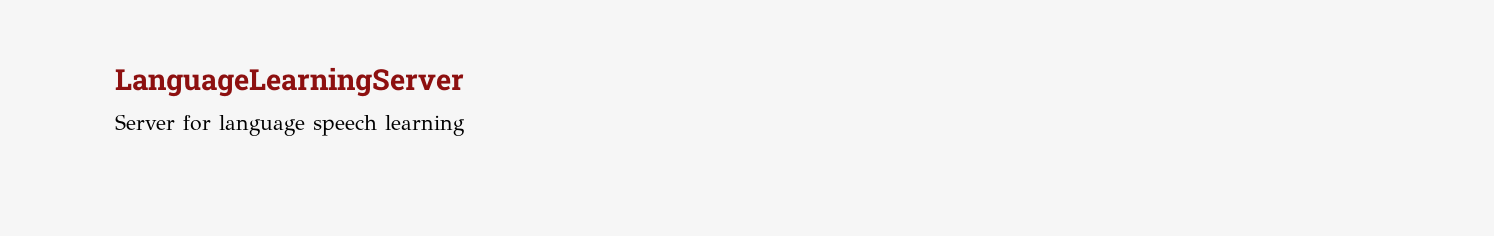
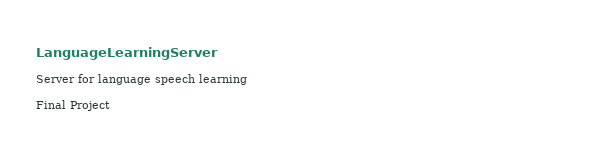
+ Final Project

